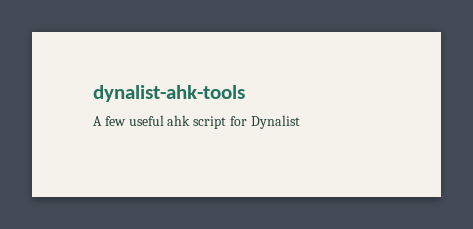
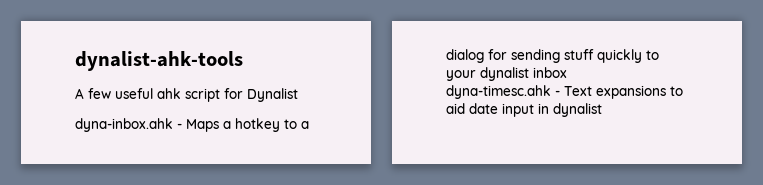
+ dyna-inbox.ahk - Maps a hotkey to a dialog for sending stuff quickly to your dynalist inbox
+ dyna-timesc.ahk - Text expansions to aid date input in dynalist

